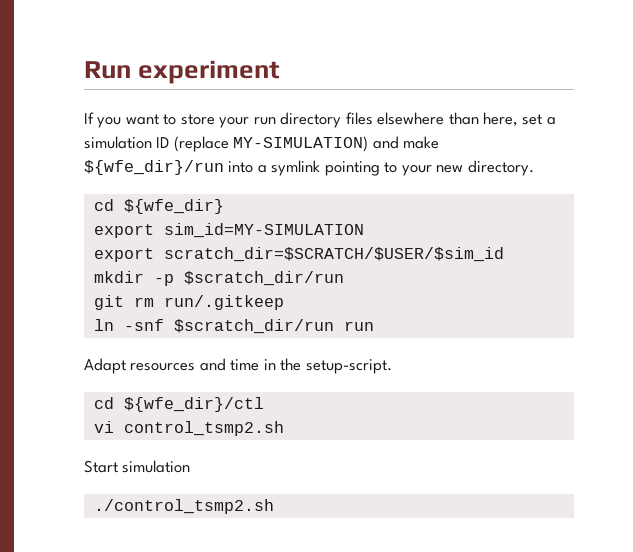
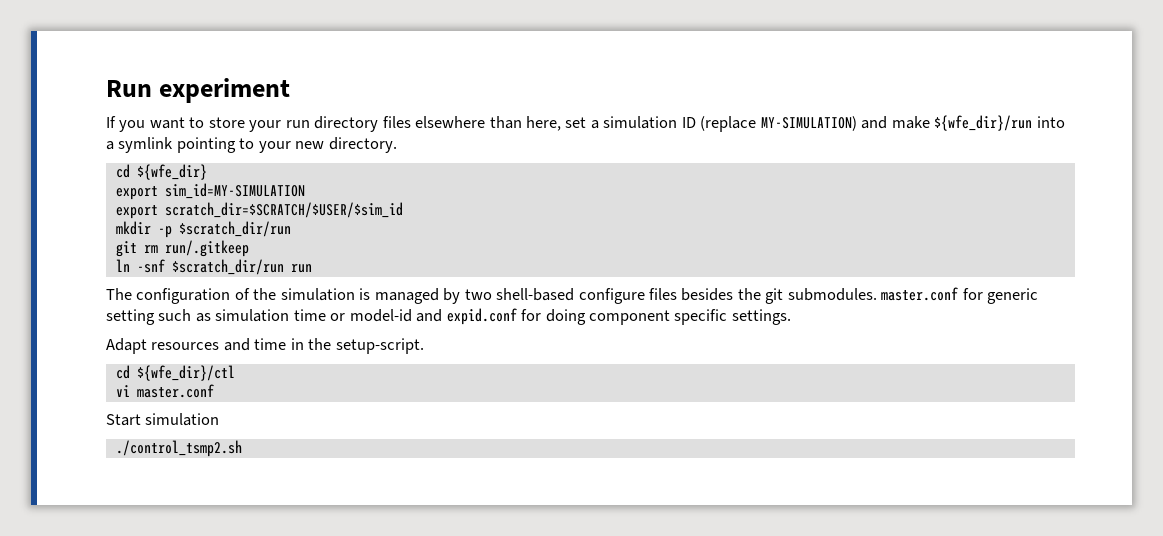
+ The configuration of the simulation is managed by two shell-based configure files besides the git submodules. master.conf for generic setting such as simulation time or model-id and expid.conf for doing component specific settings.
- vi control_tsmp2.sh
+ vi master.conf

